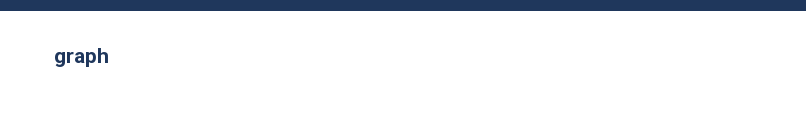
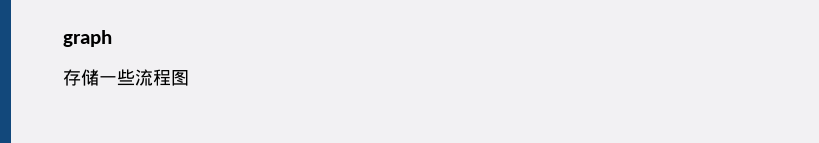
+ 存储一些流程图

